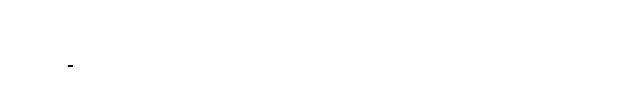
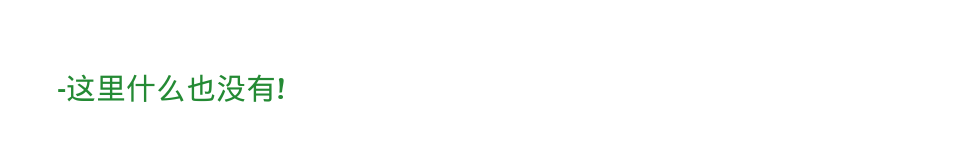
- -
+ -这里什么也没有!

